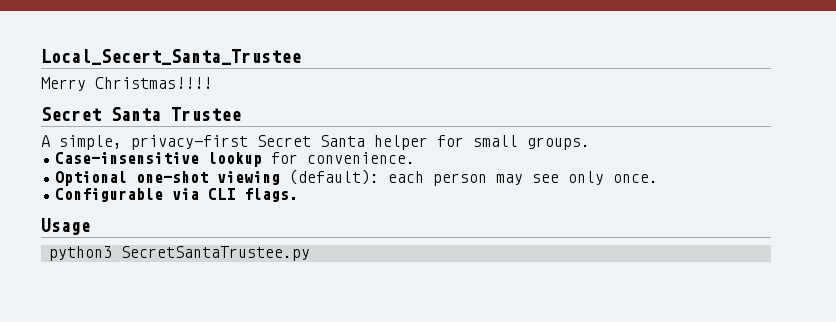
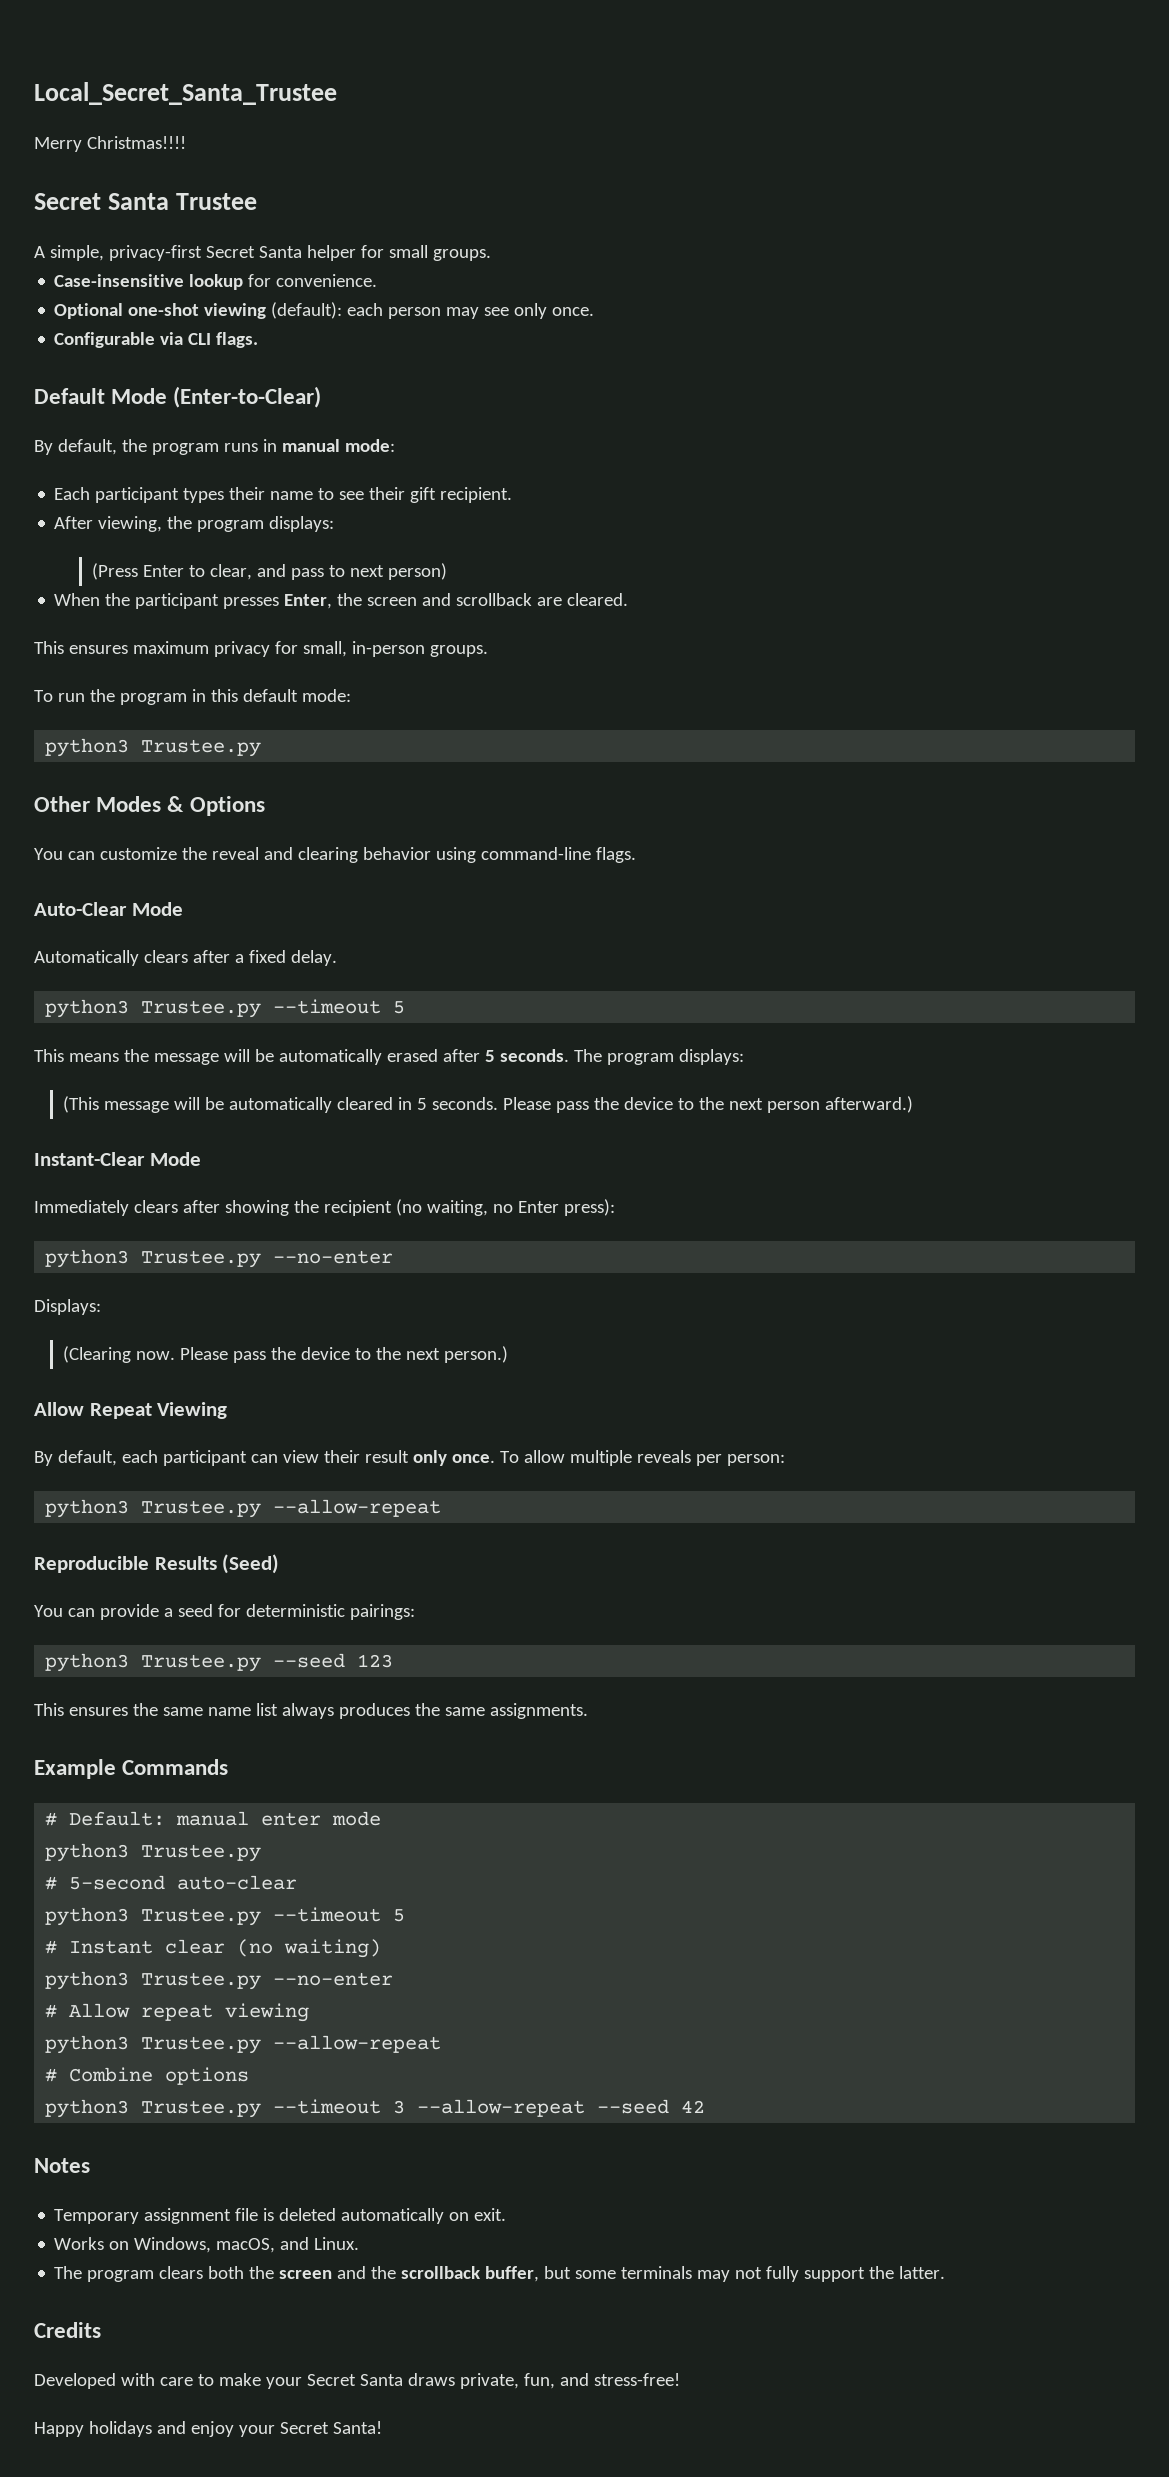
- Local_Secert_Santa_Trustee
+ Local_Secret_Santa_Trustee
- Usage
- python3 SecretSantaTrustee.py
+ Default Mode (Enter-to-Clear)
+ By default, the program runs in manual mode:
+ Each participant types their name to see their gift recipient.
+ After viewing, the program displays:
+ (Press Enter to clear, and pass to next person)
+ When the participant presses Enter, the screen and scrollback are cleared.
+ This ensures maximum privacy for small, in-person groups.
+ To run the program in this default mode:
+ python3 Trustee.py
+ Other Modes & Options
+ You can customize the reveal and clearing behavior using command-line flags.
+ Auto-Clear Mode
+ Automatically clears after a fixed delay.
+ python3 Trustee.py --timeout 5
+ This means the message will be automatically erased after 5 seconds. The program displays:
+ (This message will be automatically cleared in 5 seconds. Please pass the device to the next person afterward.)
+ Instant-Clear Mode
+ Immediately clears after showing the recipient (no waiting, no Enter press):
+ python3 Trustee.py --no-enter
+ Displays:
+ (Clearing now. Please pass the device to the next person.)
+ Allow Repeat Viewing
+ By default, each participant can view their result only once. To allow multiple reveals per person:
+ python3 Trustee.py --allow-repeat
+ Reproducible Results (Seed)
+ You can provide a seed for deterministic pairings:
+ python3 Trustee.py --seed 123
+ This ensures the same name list always produces the same assignments.
+ Example Commands
+ # Default: manual enter mode
+ python3 Trustee.py
+ # 5-second auto-clear
+ python3 Trustee.py --timeout 5
+ # Instant clear (no waiting)
+ python3 Trustee.py --no-enter
+ # Allow repeat viewing
+ python3 Trustee.py --allow-repeat
+ # Combine options
+ python3 Trustee.py --timeout 3 --allow-repeat --seed 42
+ Notes
+ Temporary assignment file is deleted automatically on exit.
+ Works on Windows, macOS, and Linux.
+ The program clears both the screen and the scrollback buffer, but some terminals may not fully support the latter.
+ Credits
+ Developed with care to make your Secret Santa draws private, fun, and stress-free!
+ Happy holidays and enjoy your Secret Santa!

